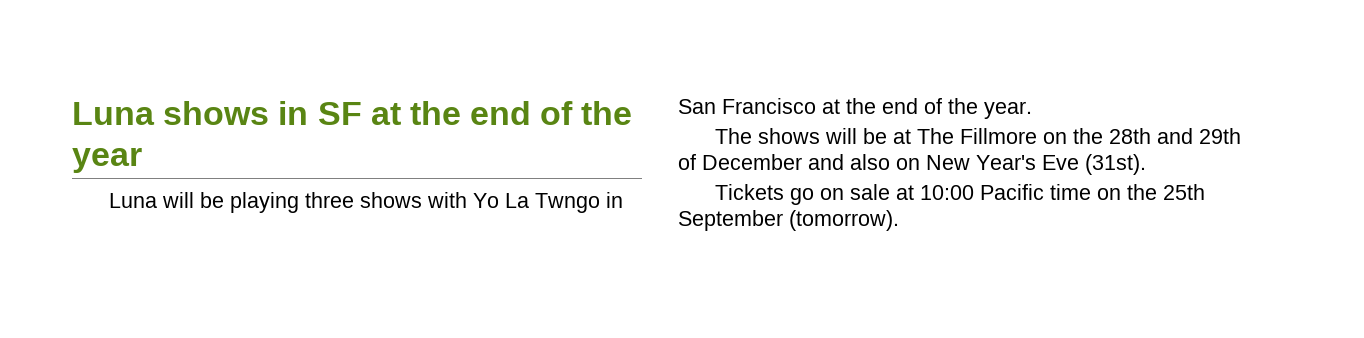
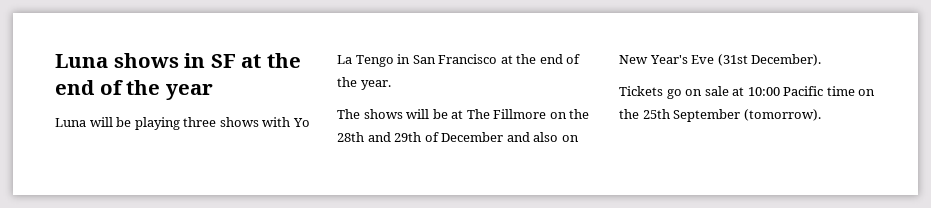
- Luna will be playing three shows with Yo La Twngo in San Francisco at the end of the year.
+ Luna will be playing three shows with Yo La Tengo in San Francisco at the end of the year.
- The shows will be at The Fillmore on the 28th and 29th of December and also on New Year's Eve (31st).
+ The shows will be at The Fillmore on the 28th and 29th of December and also on New Year's Eve (31st December).

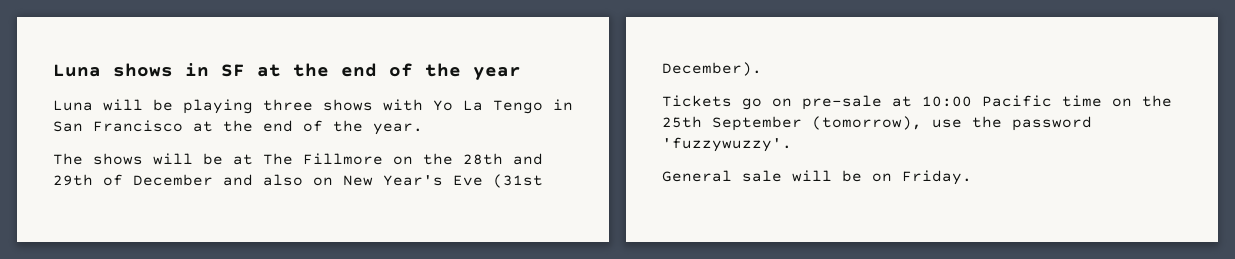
- Tickets go on sale at 10:00 Pacific time on the 25th September (tomorrow).
+ Tickets go on pre-sale at 10:00 Pacific time on the 25th September (tomorrow), use the password 'fuzzywuzzy'.
+ General sale will be on Friday.

